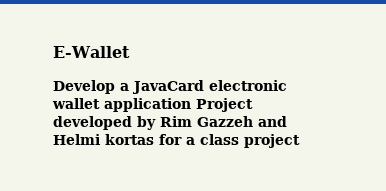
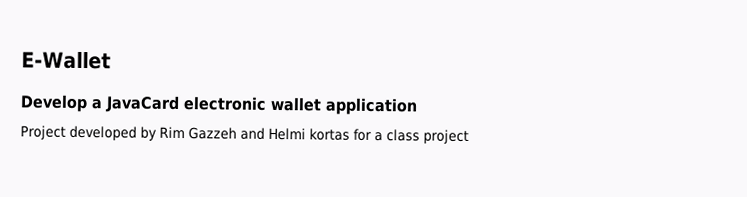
- Develop a JavaCard electronic wallet application Project developed by Rim Gazzeh and Helmi kortas for a class project
+ Develop a JavaCard electronic wallet application
+ Project developed by Rim Gazzeh and Helmi kortas for a class project

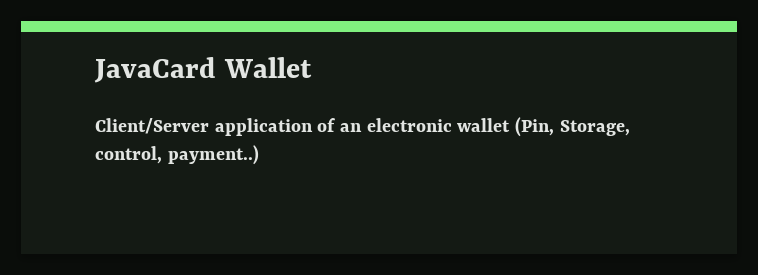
- E-Wallet
- Develop a JavaCard electronic wallet application
- Project developed by Rim Gazzeh and Helmi kortas for a class project
+ JavaCard Wallet
+ Client/Server application of an electronic wallet (Pin, Storage, control, payment..)

